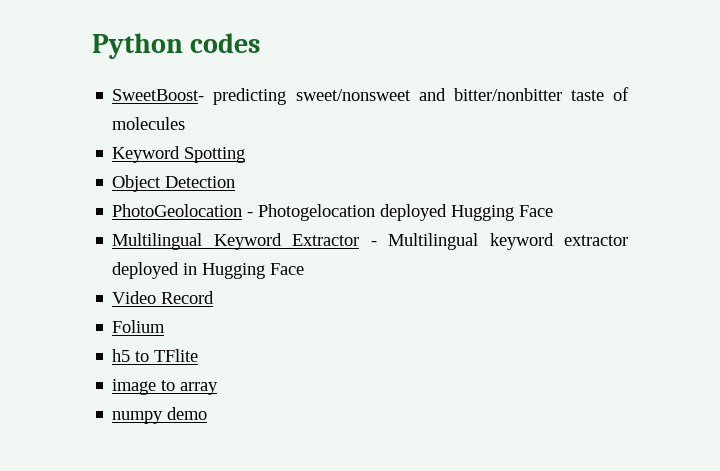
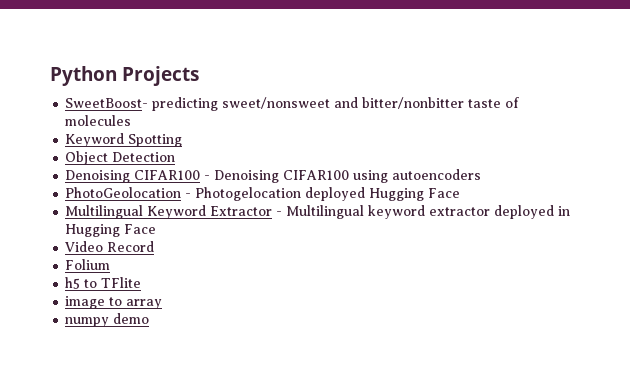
- Python codes
+ Python Projects
+ Denoising CIFAR100 - Denoising CIFAR100 using autoencoders

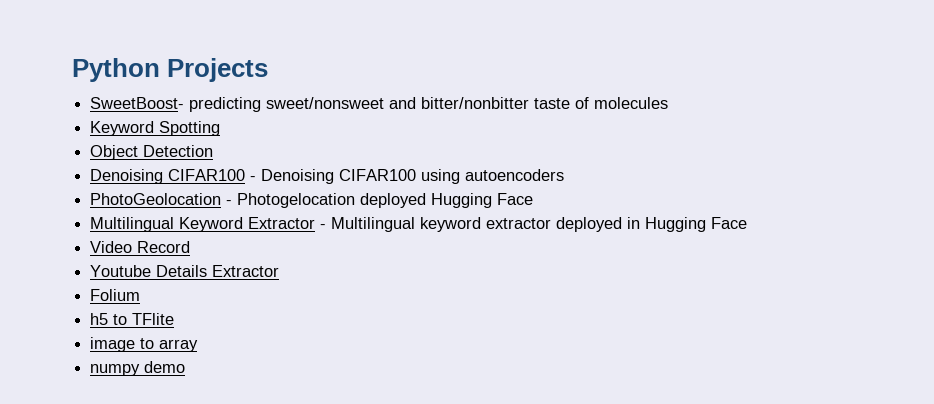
+ Youtube Details Extractor

